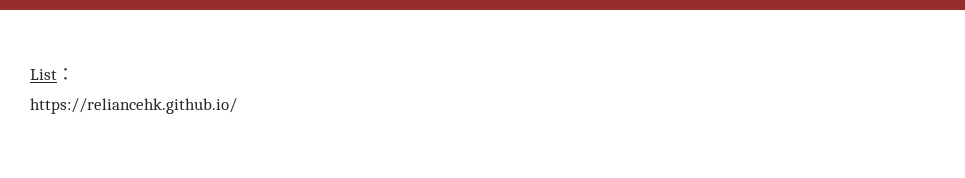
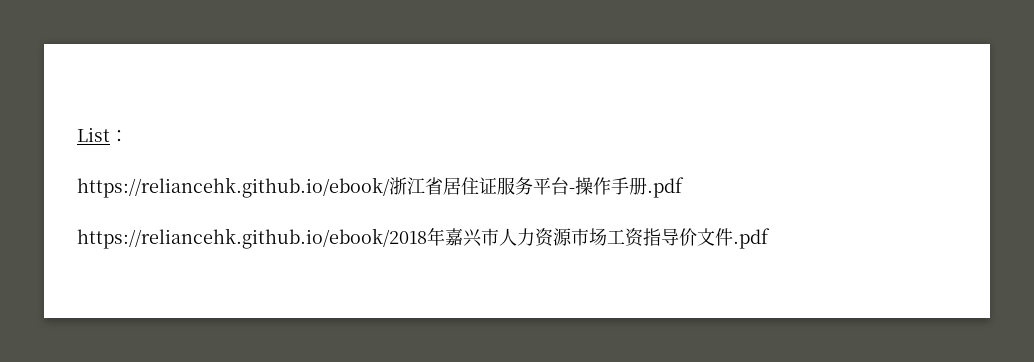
- https://reliancehk.github.io/
+ https://reliancehk.github.io/ebook/浙江省居住证服务平台-操作手册.pdf
+ https://reliancehk.github.io/ebook/2018年嘉兴市人力资源市场工资指导价文件.pdf

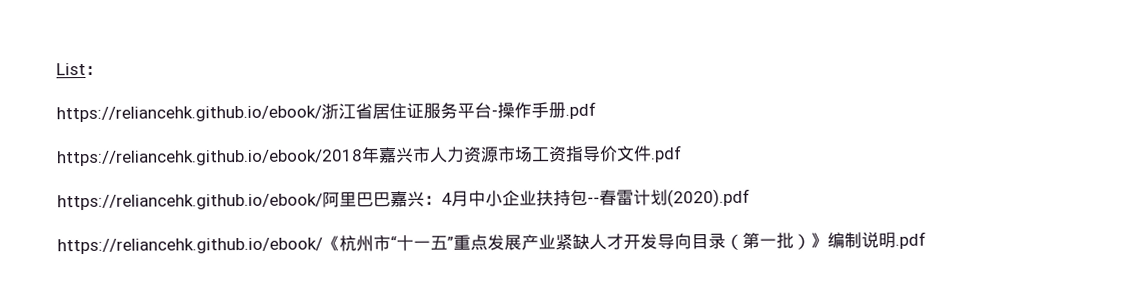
+ https://reliancehk.github.io/ebook/阿里巴巴嘉兴：4月中小企业扶持包--春雷计划(2020).pdf
+ https://reliancehk.github.io/ebook/《杭州市“十一五”重点发展产业紧缺人才开发导向目录（第一批）》编制说明.pdf

